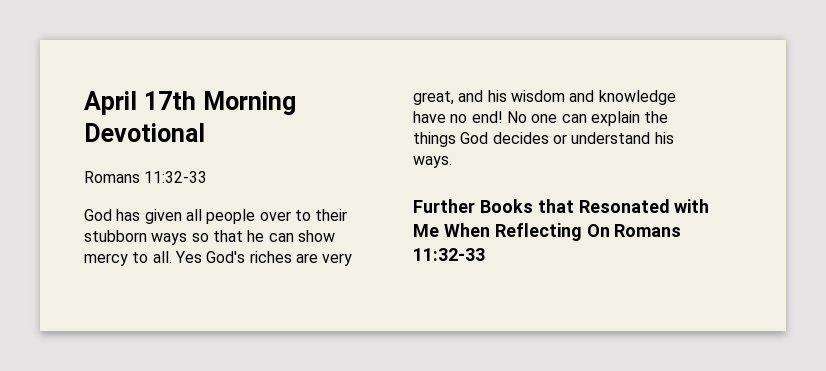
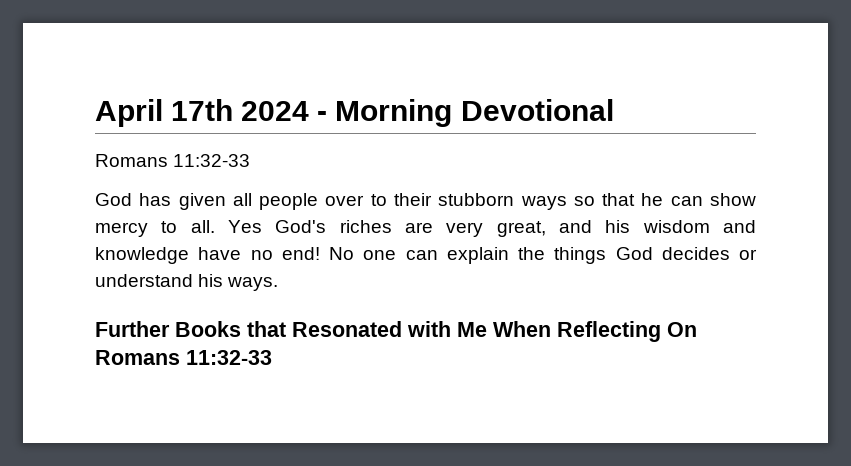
- April 17th Morning Devotional
+ April 17th 2024 - Morning Devotional

